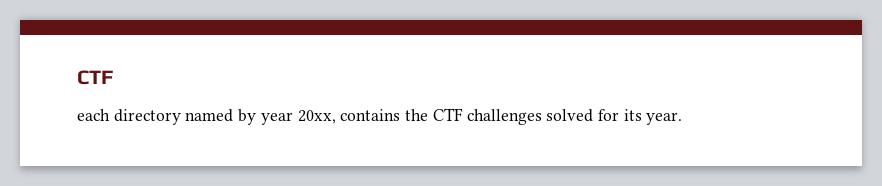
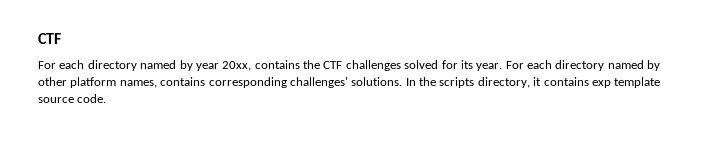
- each directory named by year 20xx, contains the CTF challenges solved for its year.
+ For each directory named by year 20xx, contains the CTF challenges solved for its year.
+ For each directory named by other platform names, contains corresponding challenges' solutions. In the scripts directory, it contains exp template source code.

